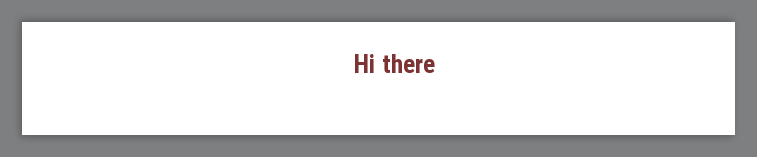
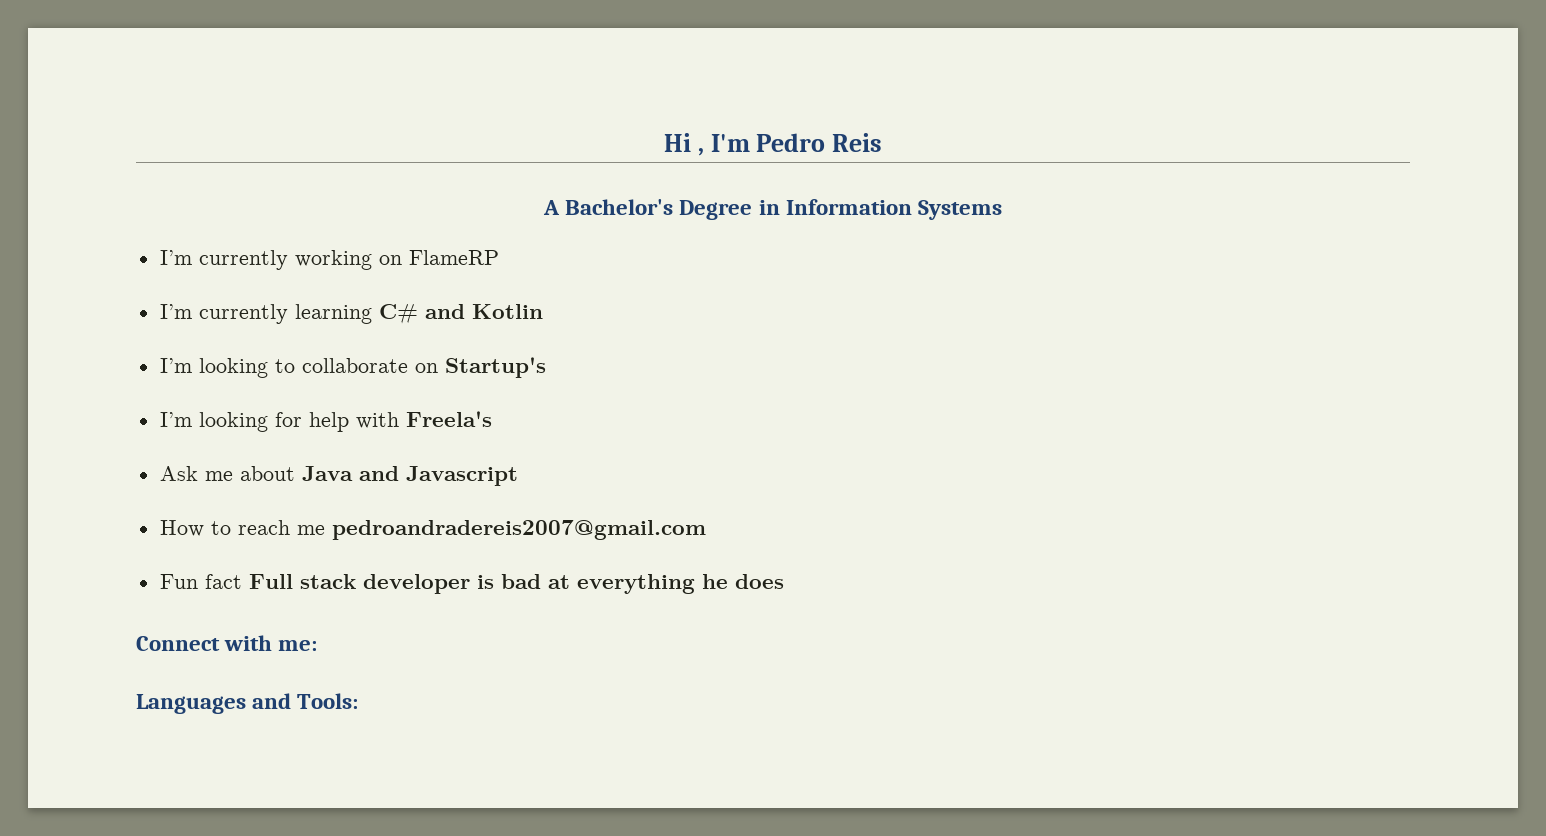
- Hi there
+ Hi , I'm Pedro Reis
+ A Bachelor's Degree in Information Systems
+ I’m currently working on FlameRP
+ I’m currently learning C# and Kotlin
+ I’m looking to collaborate on Startup's
+ I’m looking for help with Freela's
+ Ask me about Java and Javascript
+ How to reach me pedroandradereis2007@gmail.com
+ Fun fact Full stack developer is bad at everything he does
+ Connect with me:
+ Languages and Tools:

